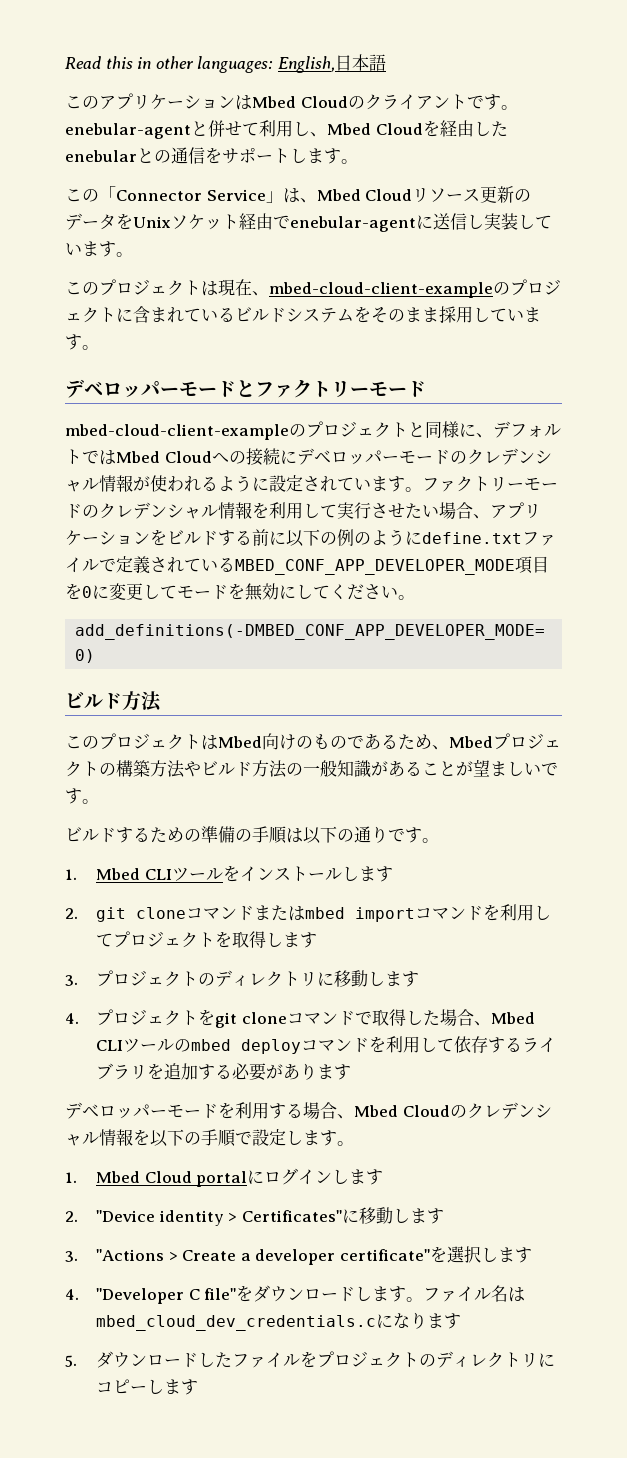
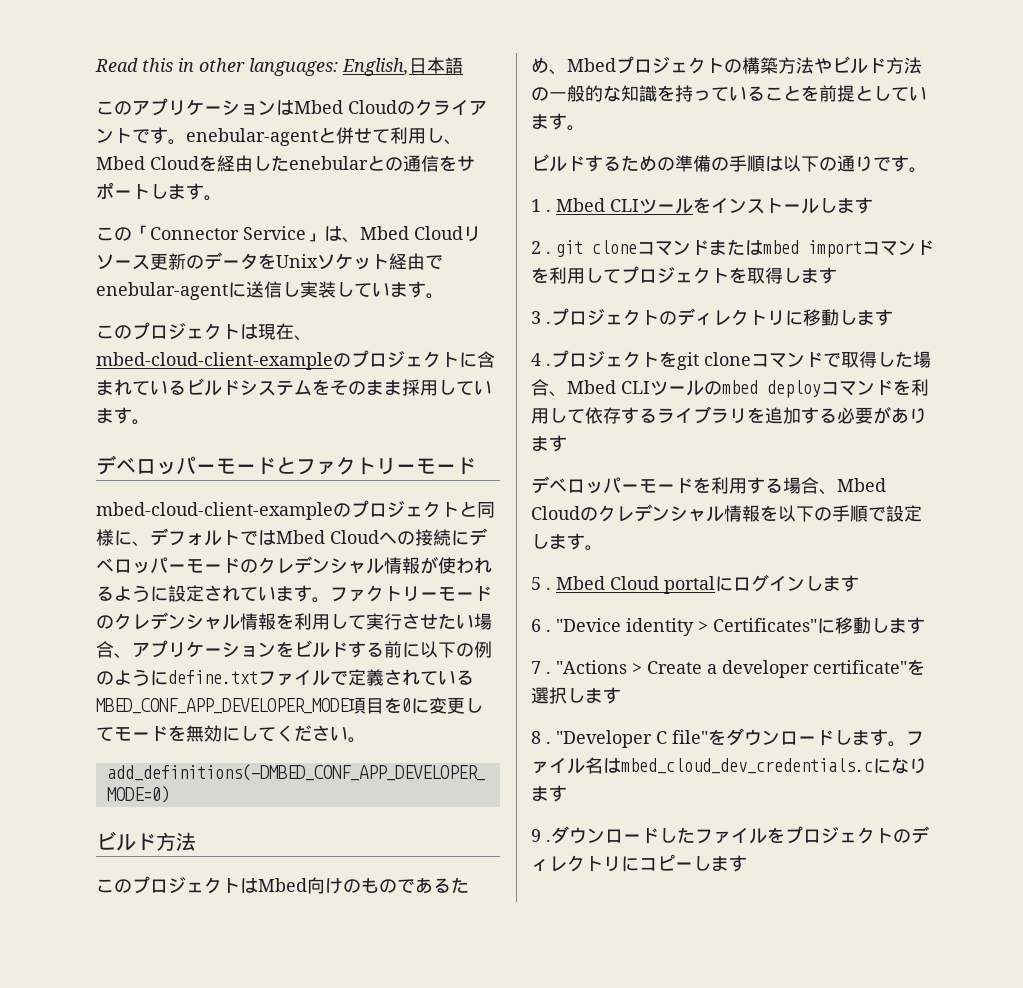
- このプロジェクトはMbed向けのものであるため、Mbedプロジェクトの構築方法やビルド方法の一般知識があることが望ましいです。
+ このプロジェクトはMbed向けのものであるため、Mbedプロジェクトの構築方法やビルド方法の一般的な知識を持っていることを前提としています。
- 1. Mbed CLIツールをインストールします
+ 1 . Mbed CLIツールをインストールします
- 2. git cloneコマンドまたはmbed importコマンドを利用してプロジェクトを取得します
+ 2 . git cloneコマンドまたはmbed importコマンドを利用してプロジェクトを取得します
- 3.プロジェクトのディレクトリに移動します
+ 3 .プロジェクトのディレクトリに移動します
- 4.プロジェクトをgit cloneコマンドで取得した場合、Mbed CLIツールのmbed deployコマンドを利用して依存するライブラリを追加する必要があります
+ 4 .プロジェクトをgit cloneコマンドで取得した場合、Mbed CLIツールのmbed deployコマンドを利用して依存するライブラリを追加する必要があります
- 1. Mbed Cloud portalにログインします
+ 5 . Mbed Cloud portalにログインします
- 2. "Device identity > Certificates"に移動します
+ 6 . "Device identity > Certificates"に移動します
- 3. "Actions > Create a developer certificate"を選択します
+ 7 . "Actions > Create a developer certificate"を選択します
- 4. "Developer C file"をダウンロードします。
+ 8 . "Developer C file"をダウンロードします。
- 5.ダウンロードしたファイルをプロジェクトのディレクトリにコピーします
+ 9 .ダウンロードしたファイルをプロジェクトのディレクトリにコピーします

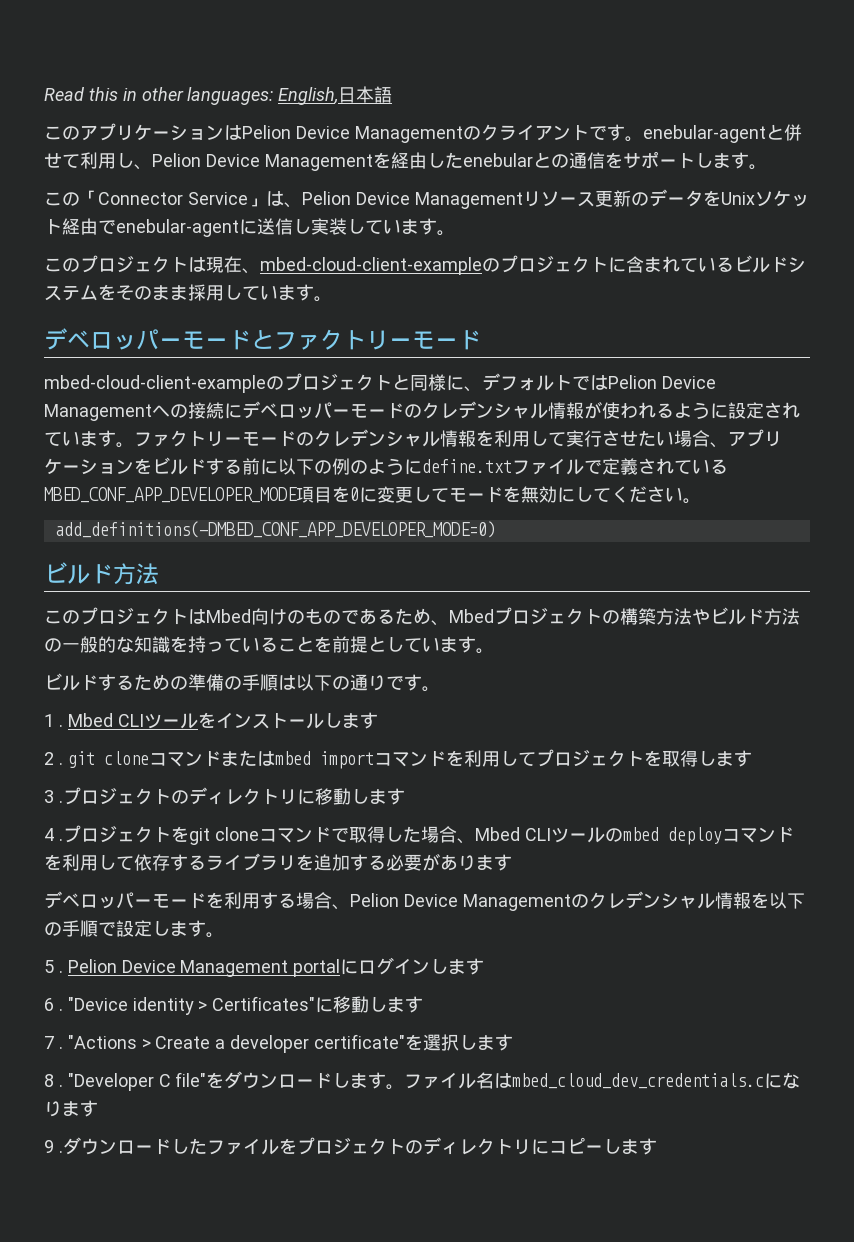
- このアプリケーションはMbed Cloudのクライアントです。enebular-agentと併せて利用し、Mbed Cloudを経由したenebularとの通信をサポートします。
+ このアプリケーションはPelion Device Managementのクライアントです。enebular-agentと併せて利用し、Pelion Device Managementを経由したenebularとの通信をサポートします。
- この「Connector Service」は、Mbed Cloudリソース更新のデータをUnixソケット経由でenebular-agentに送信し実装しています。
+ この「Connector Service」は、Pelion Device Managementリソース更新のデータをUnixソケット経由でenebular-agentに送信し実装しています。
- mbed-cloud-client-exampleのプロジェクトと同様に、デフォルトではMbed Cloudへの接続にデベロッパーモードのクレデンシャル情報が使われるように設定されています。
+ mbed-cloud-client-exampleのプロジェクトと同様に、デフォルトではPelion Device Managementへの接続にデベロッパーモードのクレデンシャル情報が使われるように設定されています。
- デベロッパーモードを利用する場合、Mbed Cloudのクレデンシャル情報を以下の手順で設定します。
+ デベロッパーモードを利用する場合、Pelion Device Managementのクレデンシャル情報を以下の手順で設定します。
- Mbed Cloud portalにログインします
+ Pelion Device Management portalにログインします

